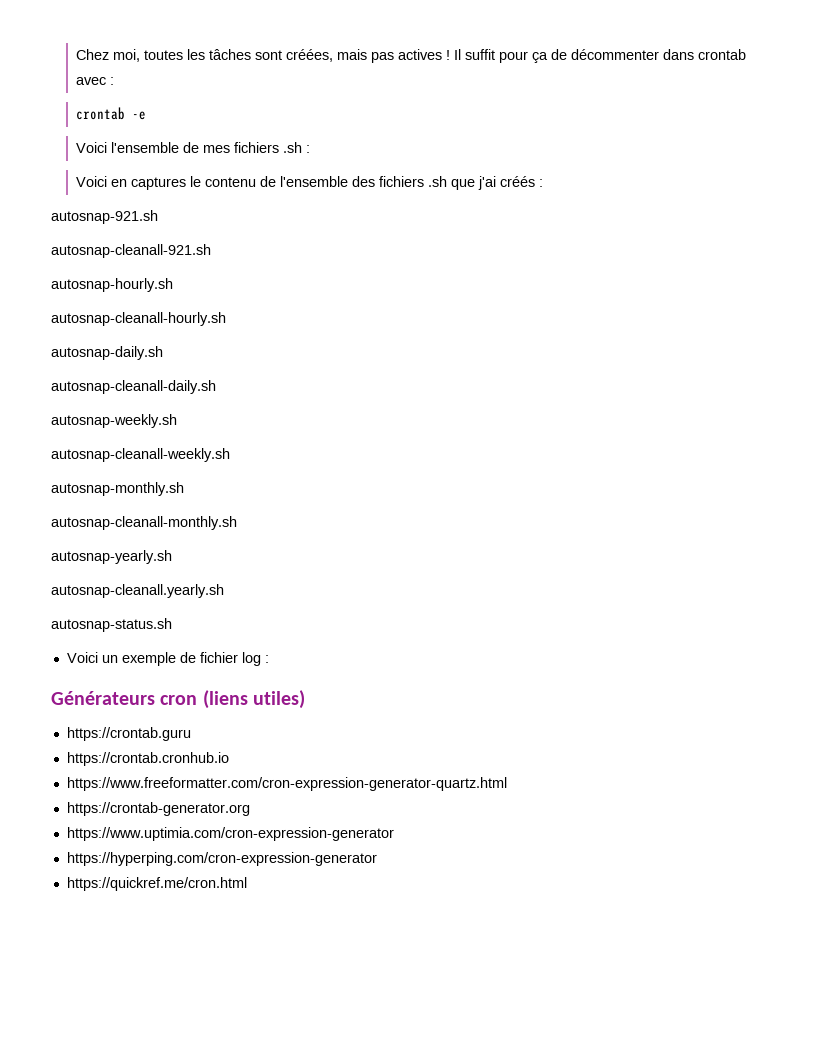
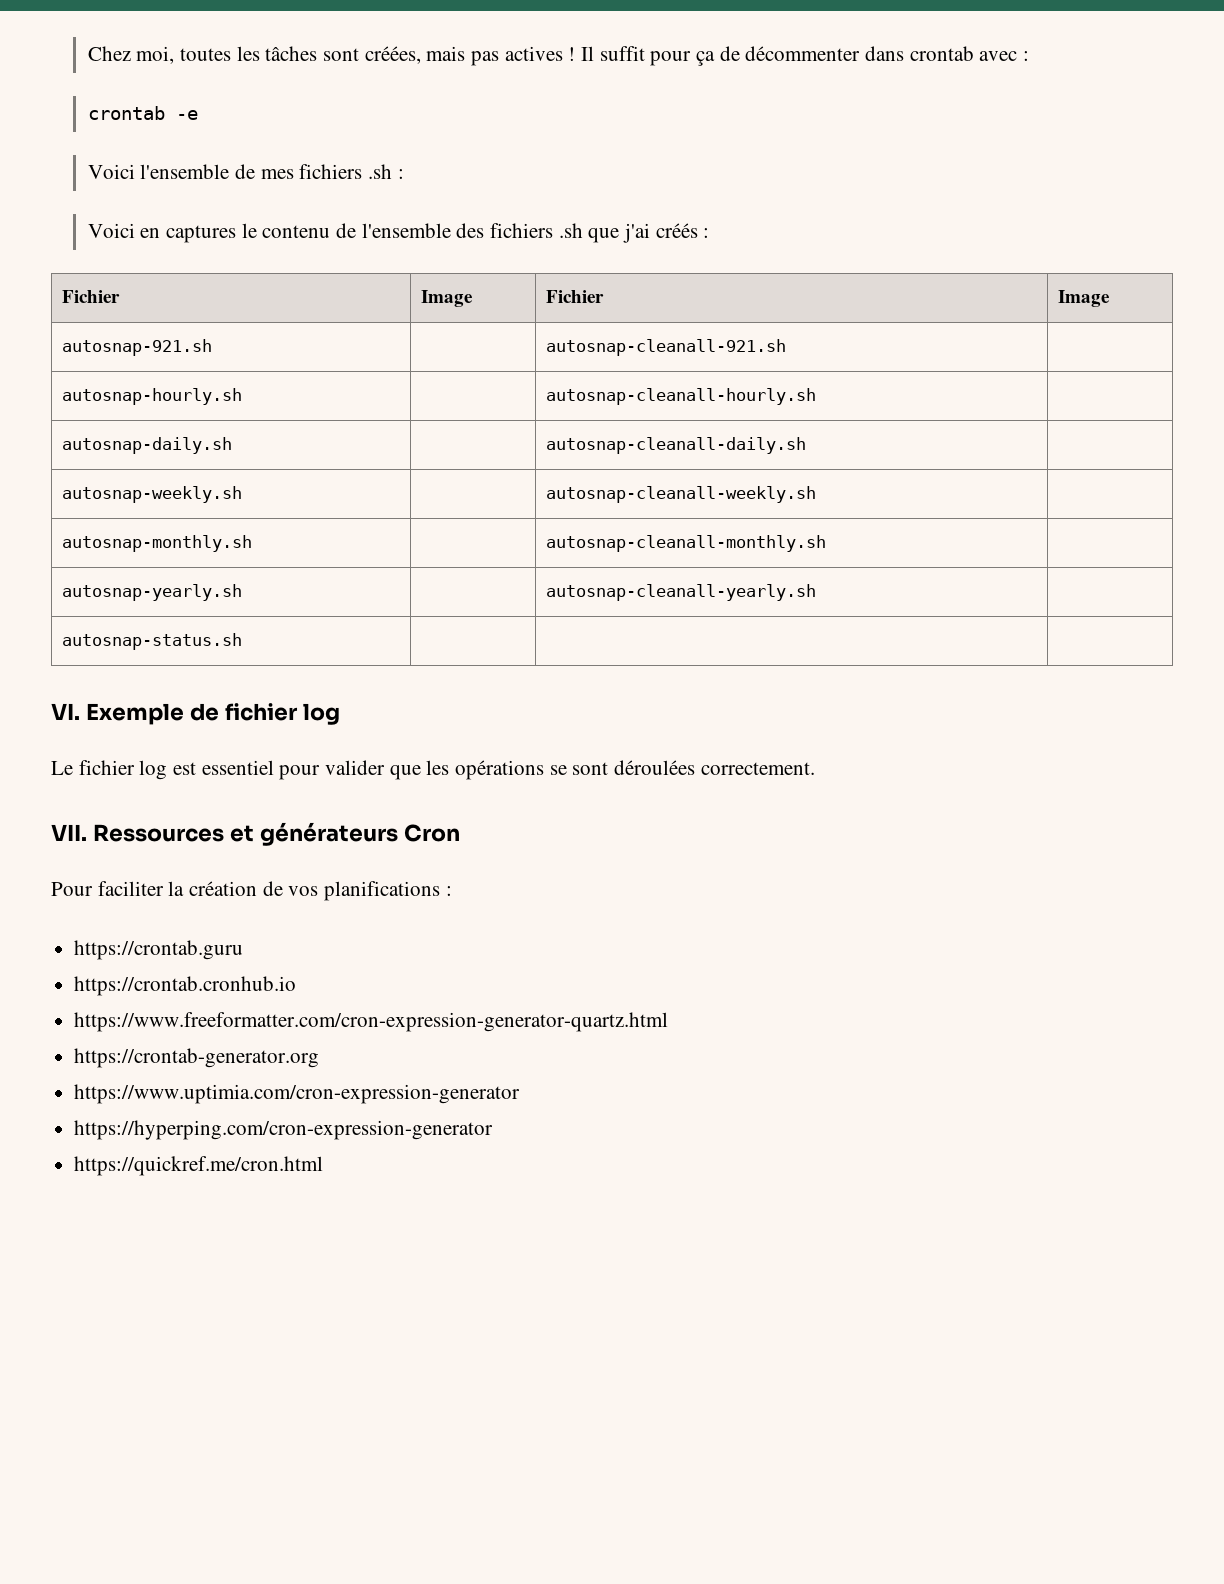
- autosnap-921.sh
- autosnap-cleanall-921.sh
- autosnap-hourly.sh
- autosnap-cleanall-hourly.sh
- autosnap-daily.sh
- autosnap-cleanall-daily.sh
- autosnap-weekly.sh
- autosnap-cleanall-weekly.sh
- autosnap-monthly.sh
- autosnap-cleanall-monthly.sh
- autosnap-yearly.sh
- autosnap-cleanall.yearly.sh
- autosnap-status.sh
- Voici un exemple de fichier log :
- Générateurs cron (liens utiles)
+ Fichier | Image | Fichier | Image
+ autosnap-921.sh | | autosnap-cleanall-921.sh |
+ autosnap-hourly.sh | | autosnap-cleanall-hourly.sh |
+ autosnap-daily.sh | | autosnap-cleanall-daily.sh |
+ autosnap-weekly.sh | | autosnap-cleanall-weekly.sh |
+ autosnap-monthly.sh | | autosnap-cleanall-monthly.sh |
+ autosnap-yearly.sh | | autosnap-cleanall-yearly.sh |
+ autosnap-status.sh | | |
+ VI. Exemple de fichier log
+ Le fichier log est essentiel pour valider que les opérations se sont déroulées correctement.
+ VII. Ressources et générateurs Cron
+ Pour faciliter la création de vos planifications :

